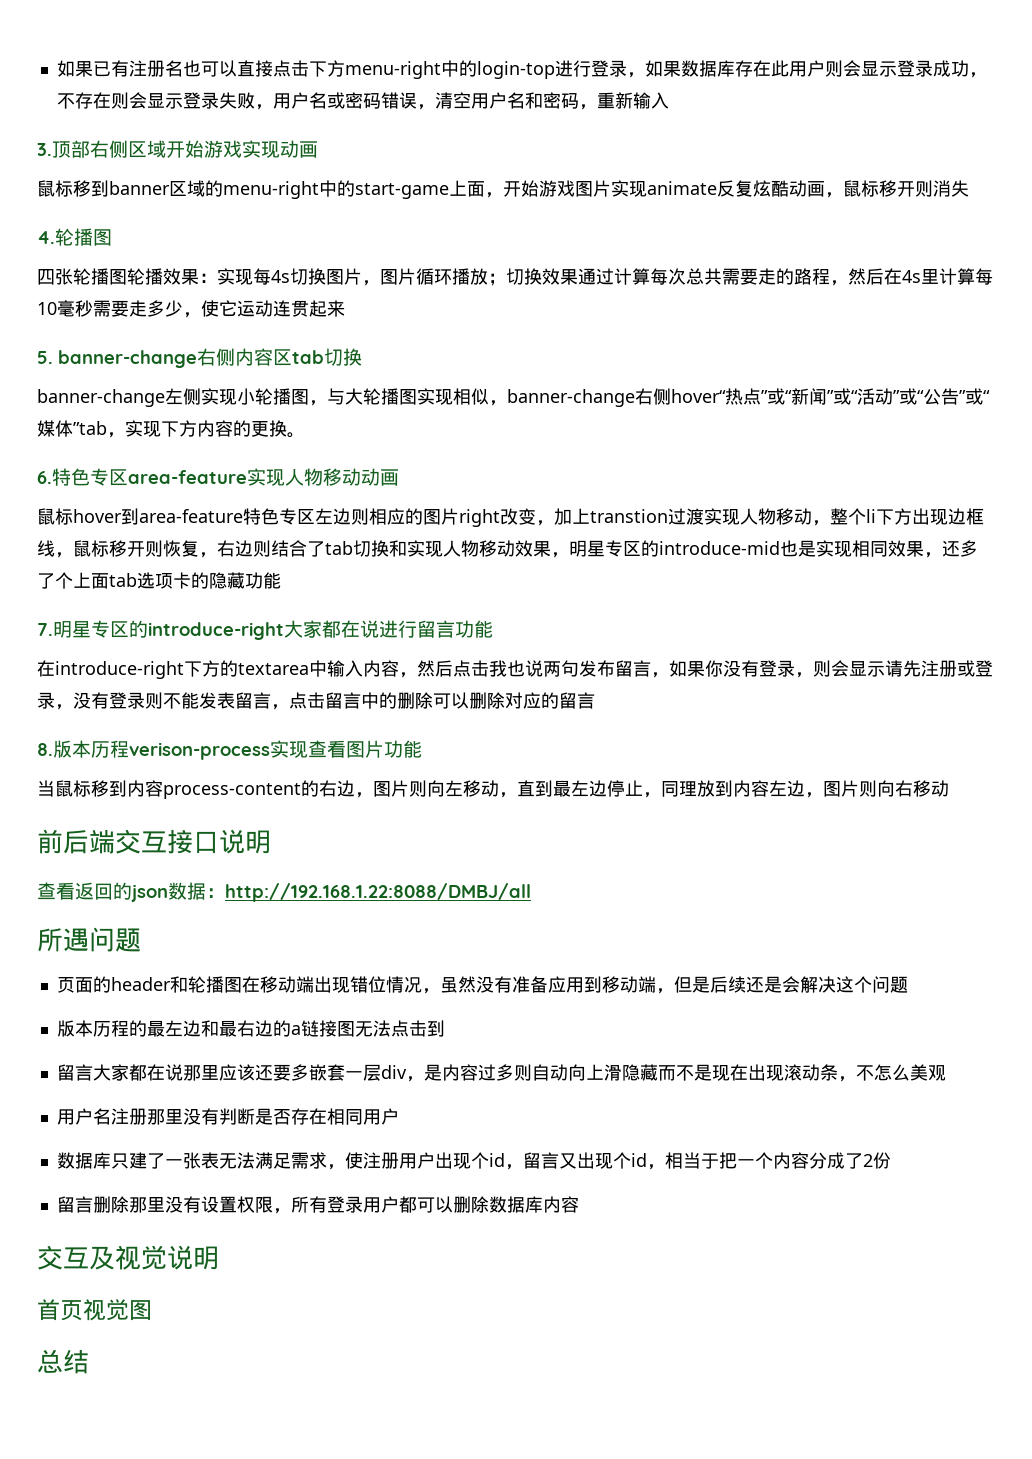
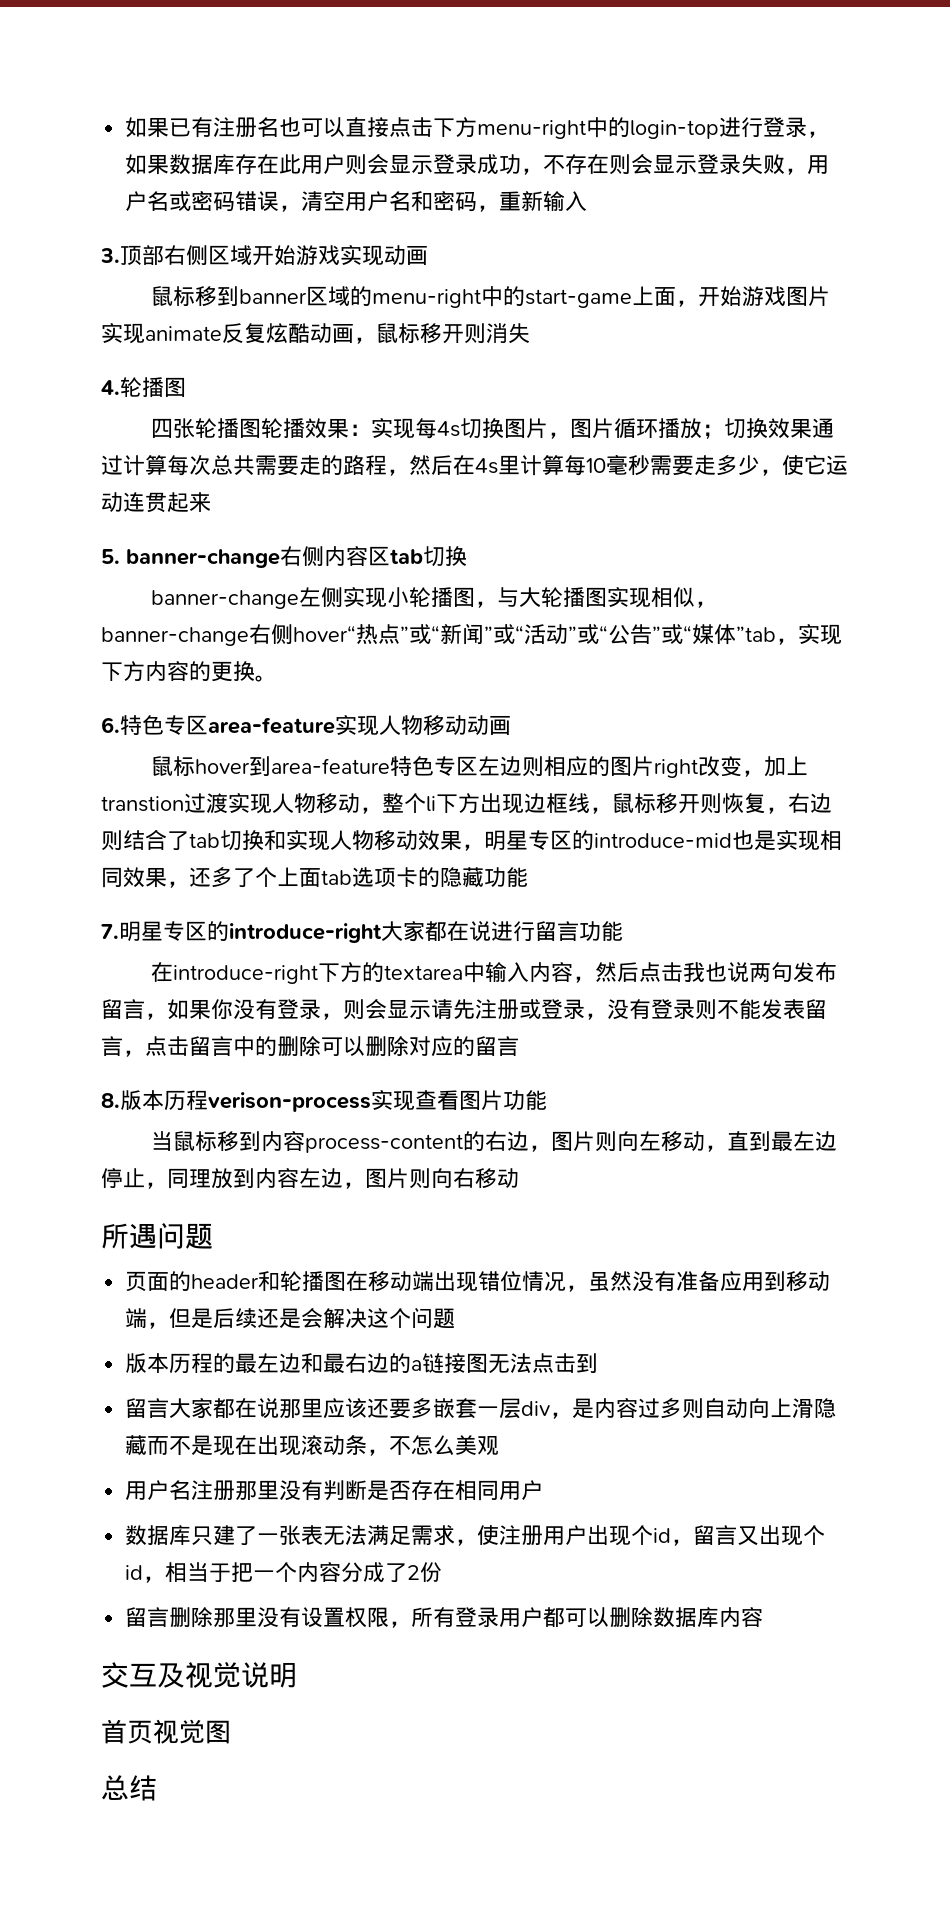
- 前后端交互接口说明
- 查看返回的json数据：http://192.168.1.22:8088/DMBJ/all

